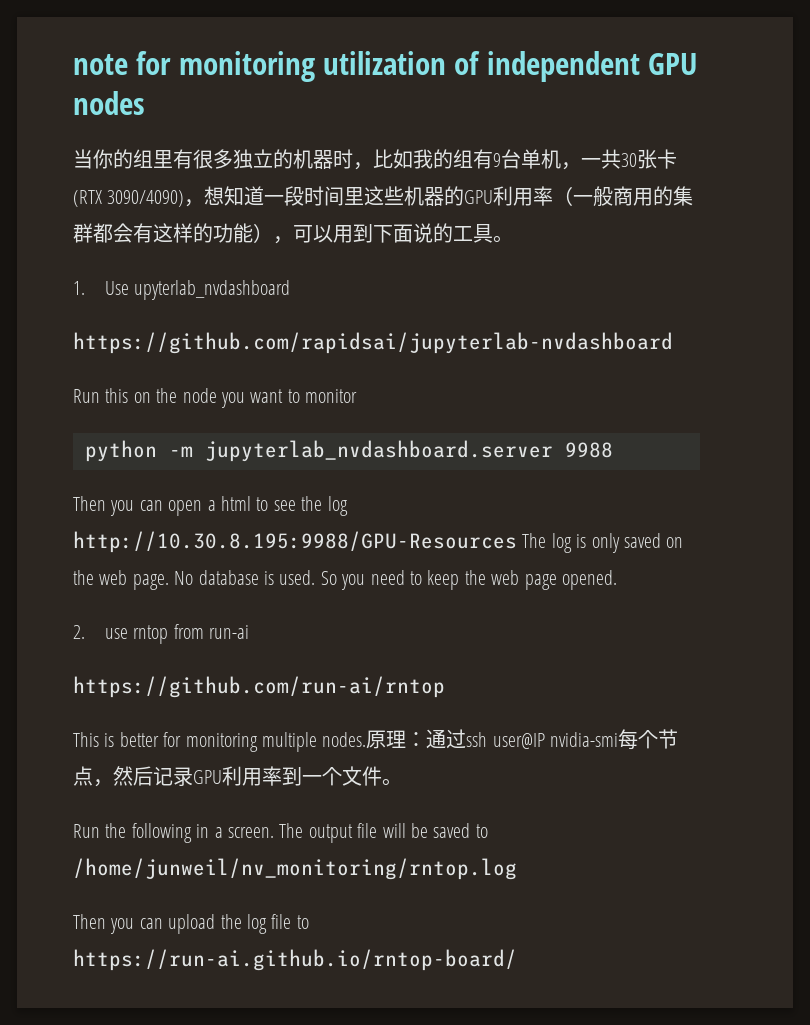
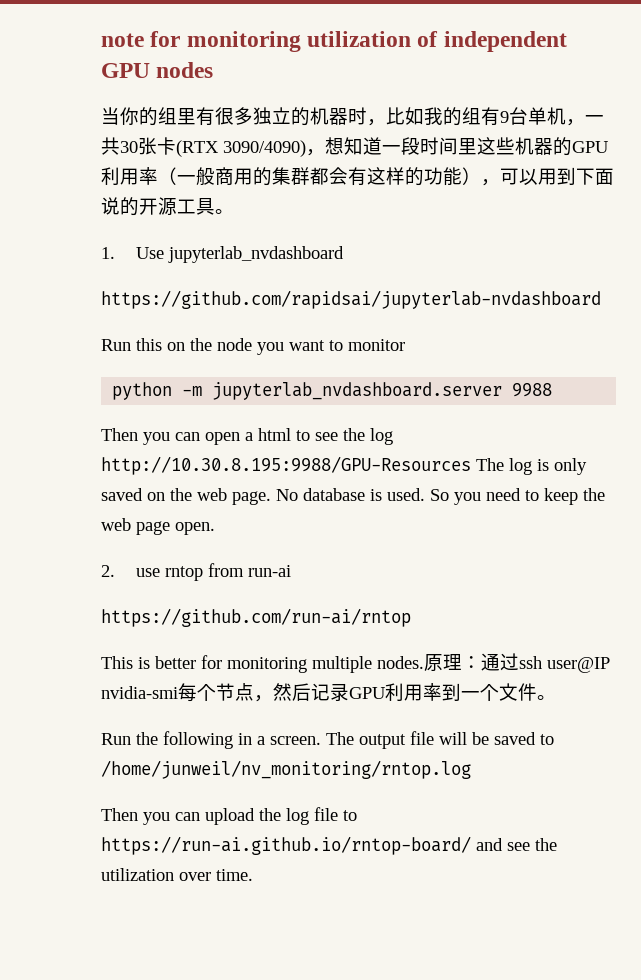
- 当你的组里有很多独立的机器时，比如我的组有9台单机，一共30张卡(RTX 3090/4090)，想知道一段时间里这些机器的GPU利用率（一般商用的集群都会有这样的功能），可以用到下面说的工具。
+ 当你的组里有很多独立的机器时，比如我的组有9台单机，一共30张卡(RTX 3090/4090)，想知道一段时间里这些机器的GPU利用率（一般商用的集群都会有这样的功能），可以用到下面说的开源工具。
- 1. Use upyterlab_nvdashboard
+ 1. Use jupyterlab_nvdashboard
- So you need to keep the web page opened.
+ So you need to keep the web page open.
- Then you can upload the log file to https://run-ai.github.io/rntop-board/
+ Then you can upload the log file to https://run-ai.github.io/rntop-board/ and see the utilization over time.

